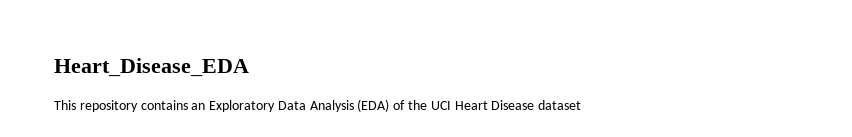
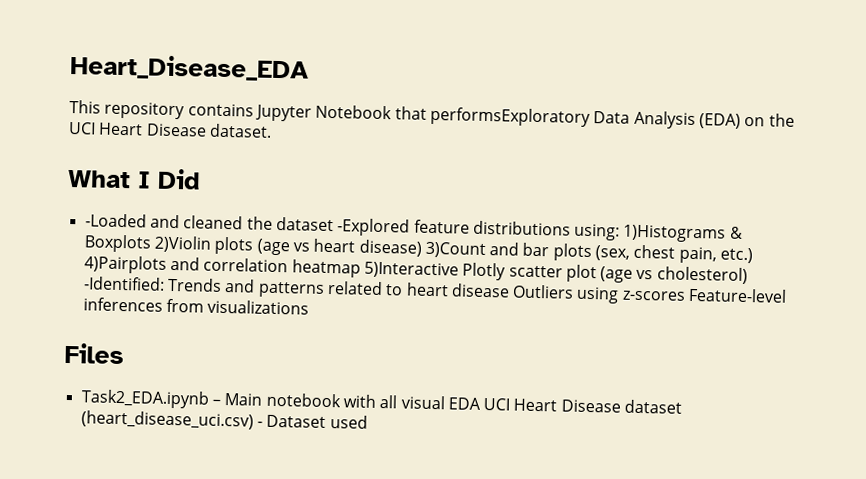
- This repository contains an Exploratory Data Analysis (EDA) of the UCI Heart Disease dataset
+ This repository contains Jupyter Notebook that performsExploratory Data Analysis (EDA) on the UCI Heart Disease dataset.
+ What I Did
+ -Loaded and cleaned the dataset -Explored feature distributions using: 1)Histograms & Boxplots 2)Violin plots (age vs heart disease) 3)Count and bar plots (sex, chest pain, etc.) 4)Pairplots and correlation heatmap 5)Interactive Plotly scatter plot (age vs cholesterol) -Identified: Trends and patterns related to heart disease Outliers using z-scores Feature-level inferences from visualizations
+ Files
+ Task2_EDA.ipynb – Main notebook with all visual EDA UCI Heart Disease dataset (heart_disease_uci.csv) - Dataset used

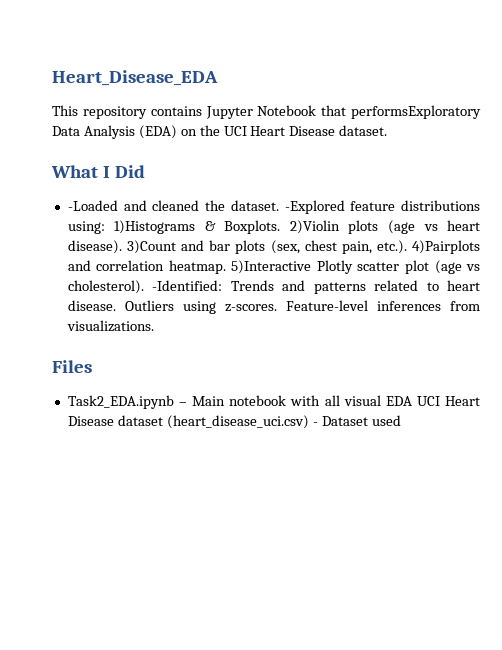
- -Loaded and cleaned the dataset -Explored feature distributions using: 1)Histograms & Boxplots 2)Violin plots (age vs heart disease) 3)Count and bar plots (sex, chest pain, etc.) 4)Pairplots and correlation heatmap 5)Interactive Plotly scatter plot (age vs cholesterol) -Identified: Trends and patterns related to heart disease Outliers using z-scores Feature-level inferences from visualizations
+ -Loaded and cleaned the dataset. -Explored feature distributions using: 1)Histograms & Boxplots. 2)Violin plots (age vs heart disease). 3)Count and bar plots (sex, chest pain, etc.). 4)Pairplots and correlation heatmap. 5)Interactive Plotly scatter plot (age vs cholesterol). -Identified: Trends and patterns related to heart disease. Outliers using z-scores. Feature-level inferences from visualizations.

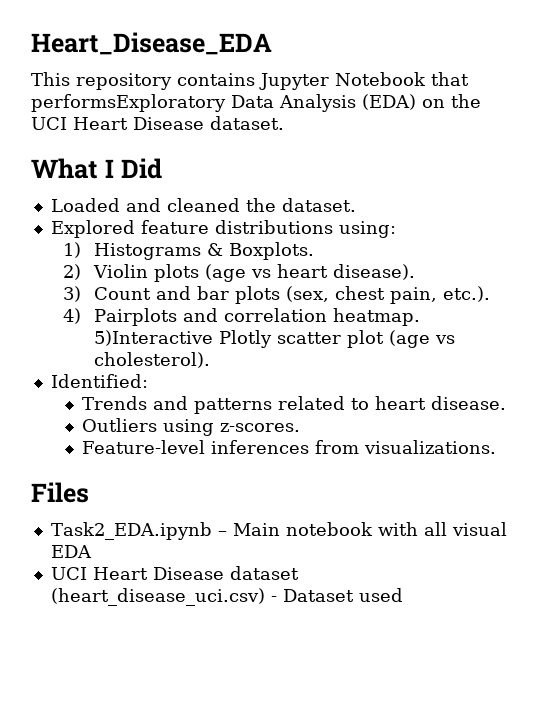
- -Loaded and cleaned the dataset. -Explored feature distributions using: 1)Histograms & Boxplots. 2)Violin plots (age vs heart disease). 3)Count and bar plots (sex, chest pain, etc.). 4)Pairplots and correlation heatmap.
+ Loaded and cleaned the dataset.
+ Explored feature distributions using:
+ 1) Histograms & Boxplots.
+ 2) Violin plots (age vs heart disease).
+ 3) Count and bar plots (sex, chest pain, etc.).
+ 4) Pairplots and correlation heatmap.
- 5)Interactive Plotly scatter plot (age vs cholesterol). -Identified: Trends and patterns related to heart disease. Outliers using z-scores. Feature-level inferences from visualizations.
+ 5)Interactive Plotly scatter plot (age vs cholesterol).
+ Identified:
+ Trends and patterns related to heart disease.
+ Outliers using z-scores.
+ Feature-level inferences from visualizations.
- Task2_EDA.ipynb – Main notebook with all visual EDA UCI Heart Disease dataset (heart_disease_uci.csv) - Dataset used
+ Task2_EDA.ipynb – Main notebook with all visual EDA
+ UCI Heart Disease dataset (heart_disease_uci.csv) - Dataset used

